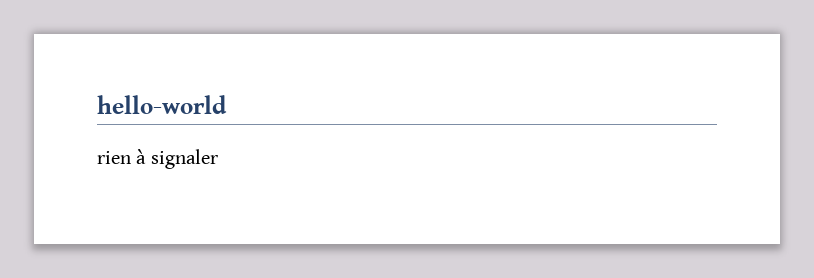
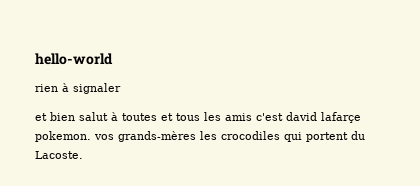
+ et bien salut à toutes et tous les amis c'est david lafarçe pokemon. vos grands-mères les crocodiles qui portent du Lacoste.

